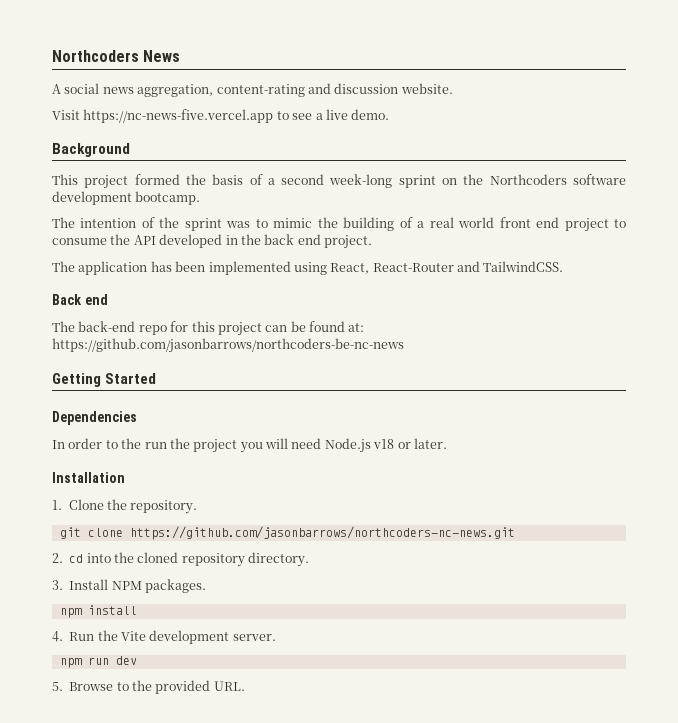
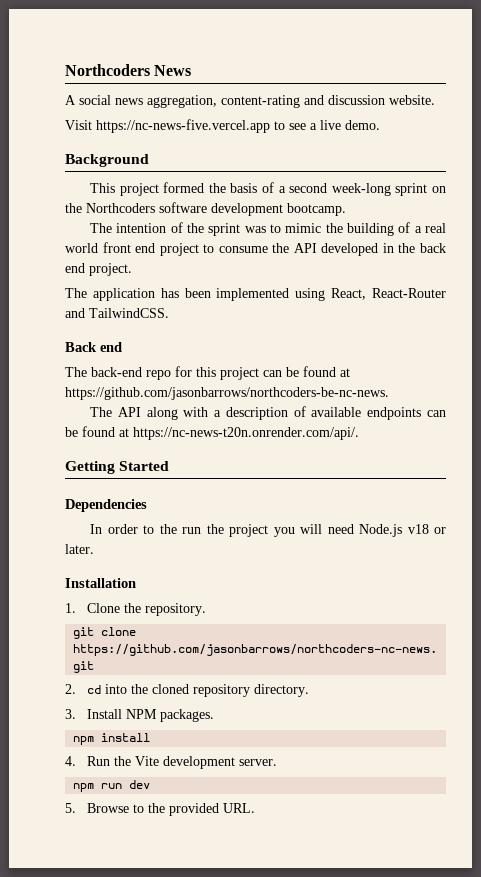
- The back-end repo for this project can be found at: https://github.com/jasonbarrows/northcoders-be-nc-news
+ The back-end repo for this project can be found at https://github.com/jasonbarrows/northcoders-be-nc-news.
+ The API along with a description of available endpoints can be found at https://nc-news-t20n.onrender.com/api/.

